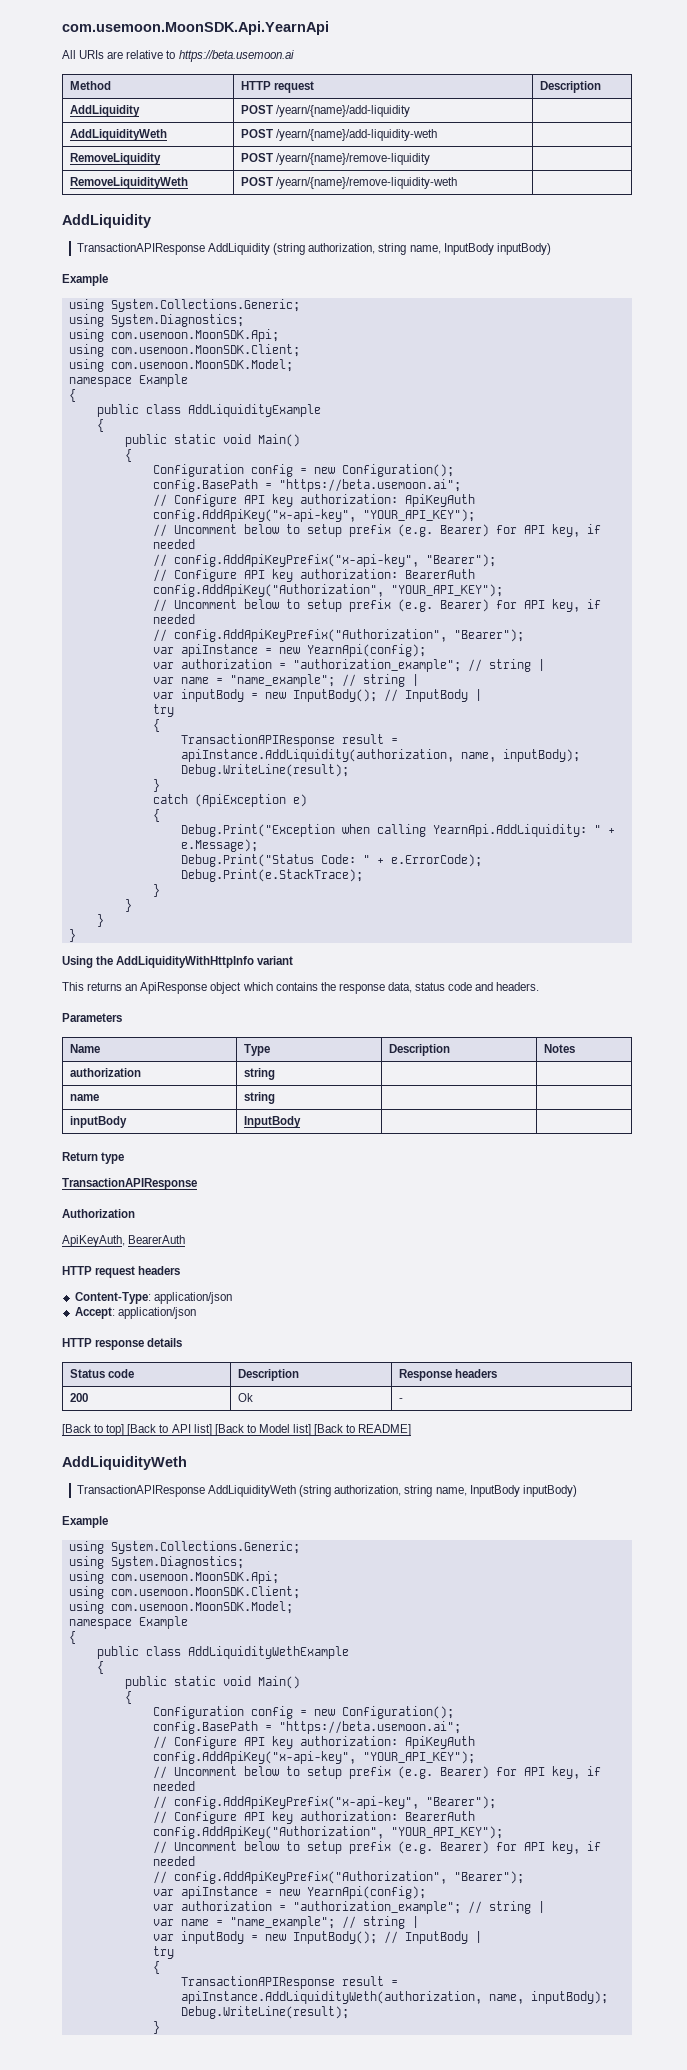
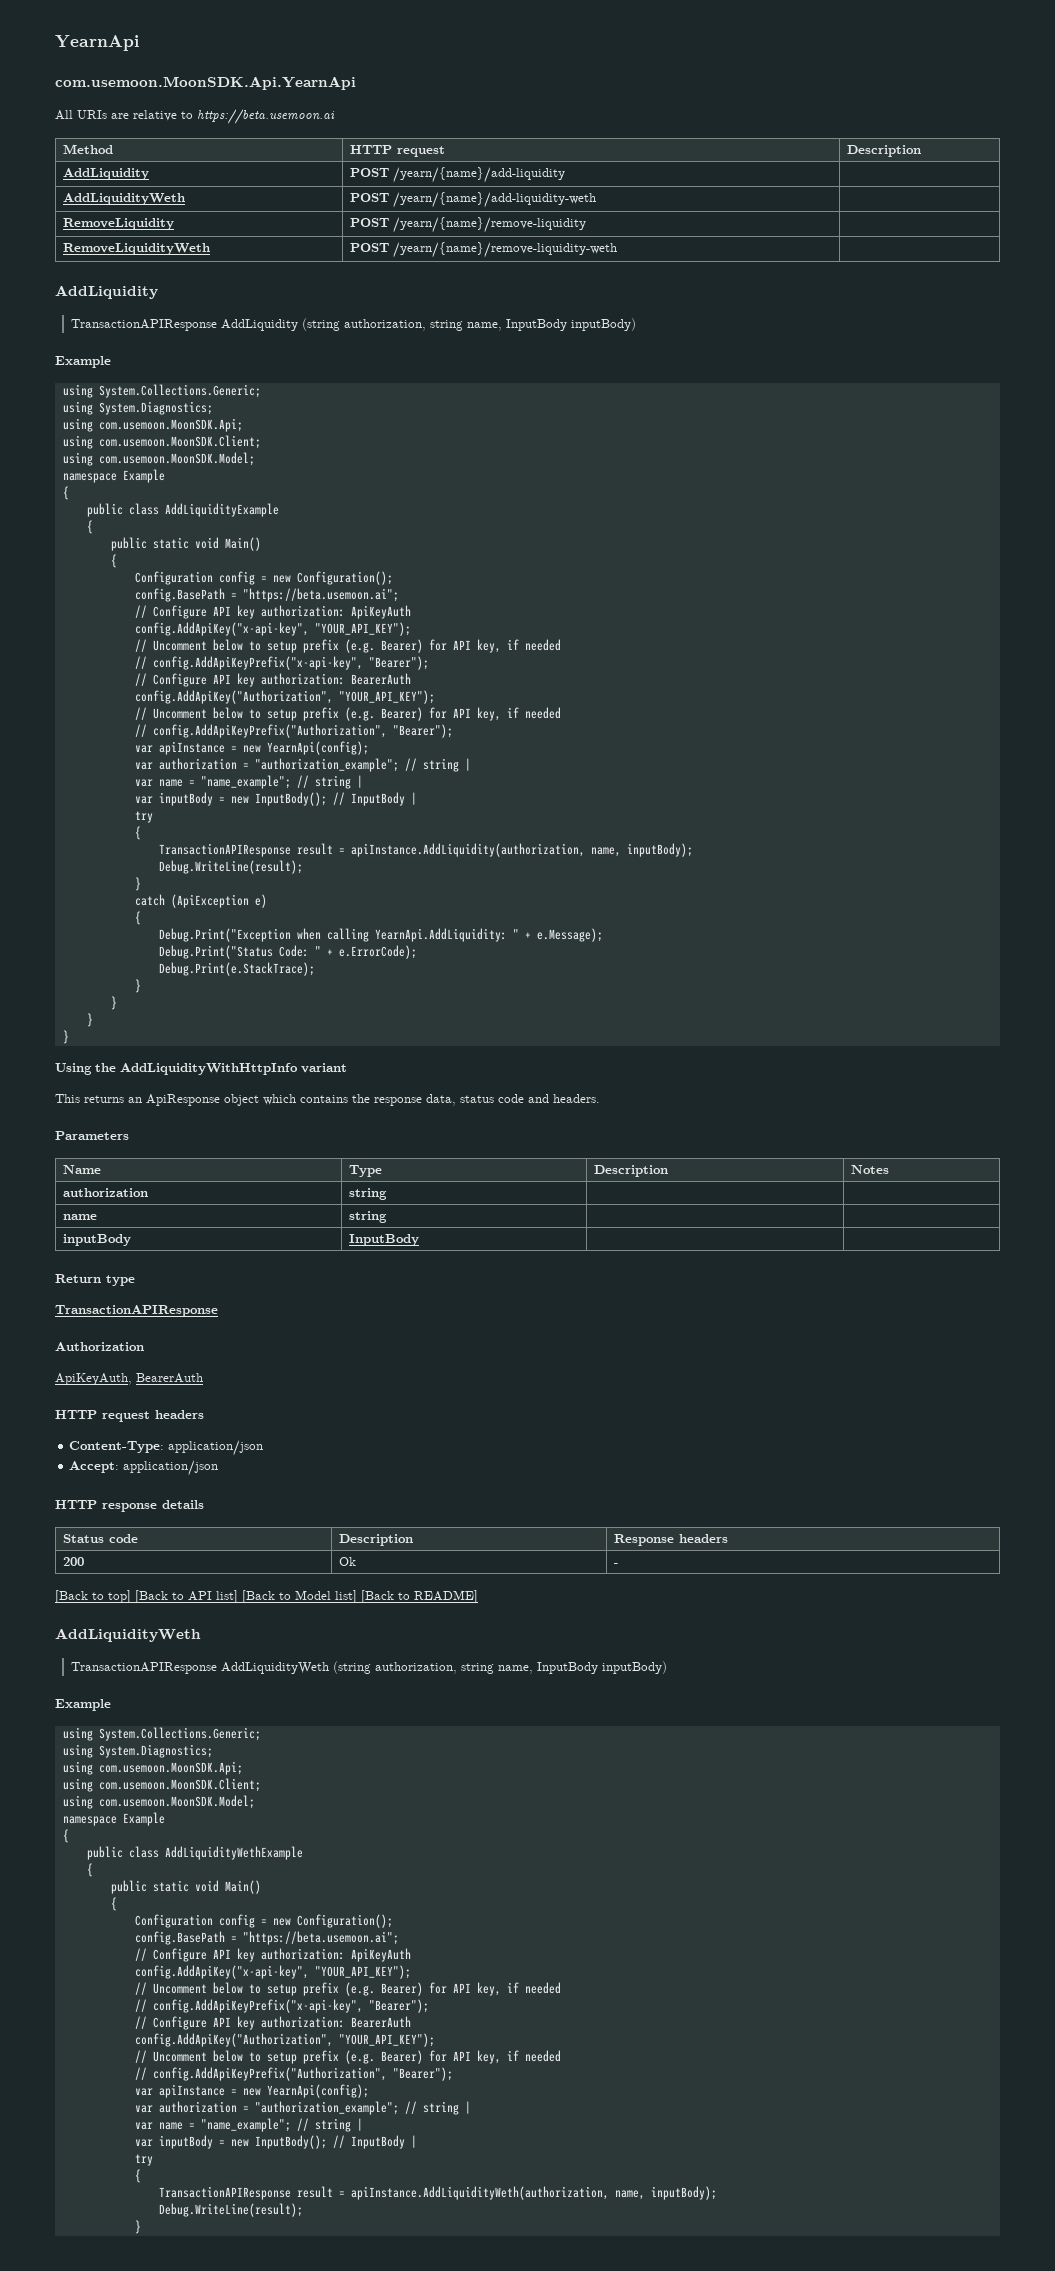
+ YearnApi

